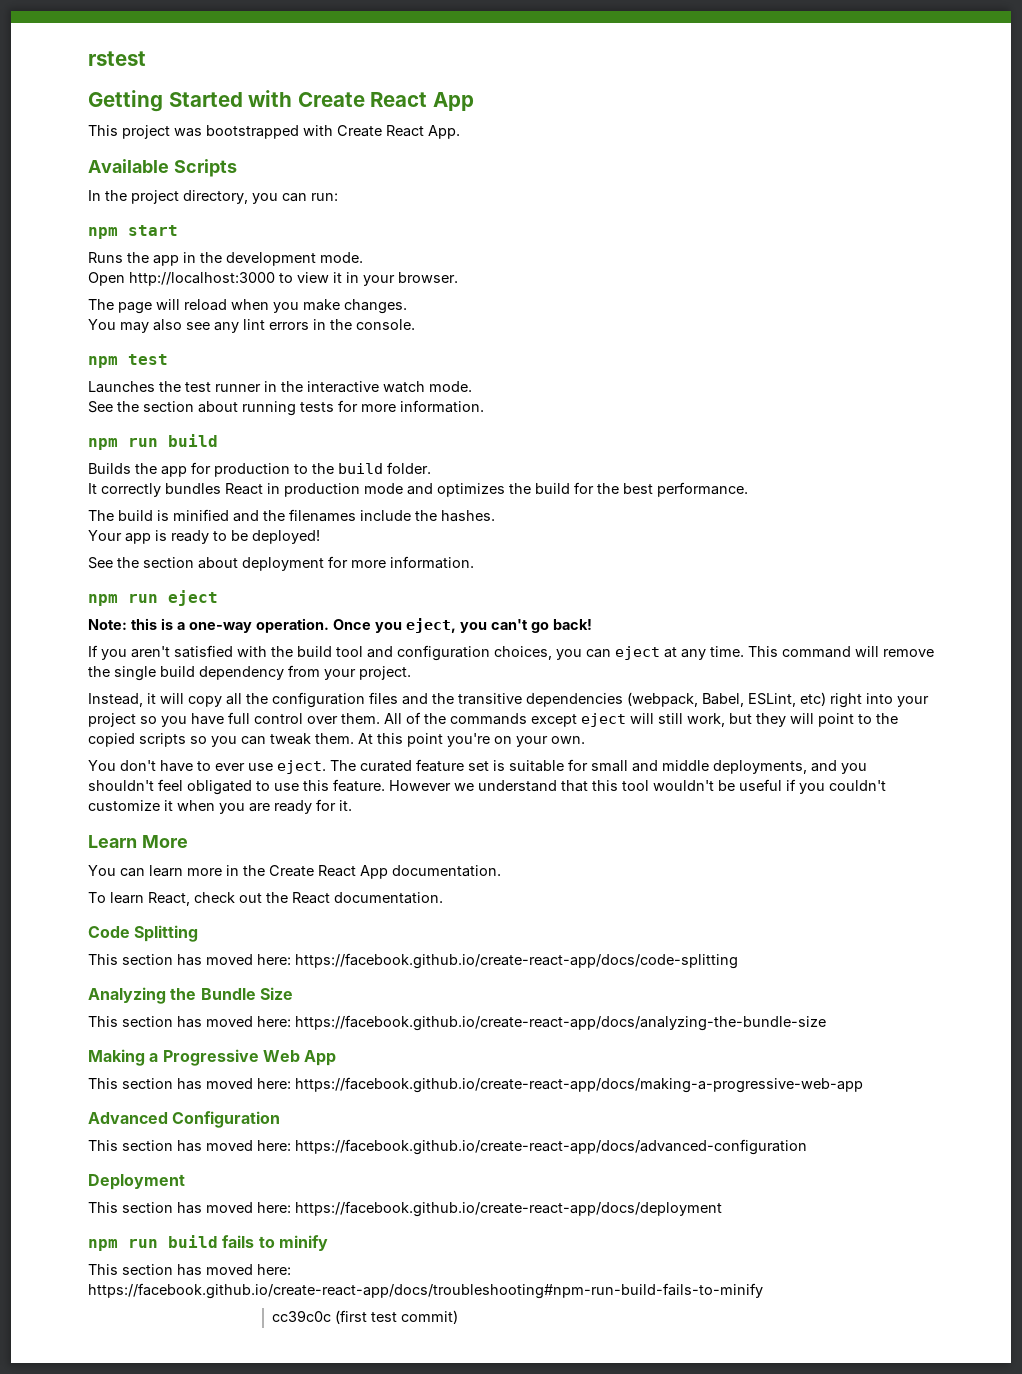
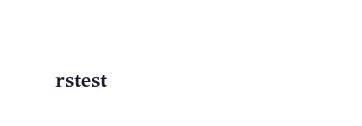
- Getting Started with Create React App
- This project was bootstrapped with Create React App.
- Available Scripts
- In the project directory, you can run:
- npm start
- Runs the app in the development mode.
- Open http://localhost:3000 to view it in your browser.
- The page will reload when you make changes.
- You may also see any lint errors in the console.
- npm test
- Launches the test runner in the interactive watch mode.
- See the section about running tests for more information.
- npm run build
- Builds the app for production to the build folder.
- It correctly bundles React in production mode and optimizes the build for the best performance.
- The build is minified and the filenames include the hashes.
- Your app is ready to be deployed!
- See the section about deployment for more information.
- npm run eject
- Note: this is a one-way operation. Once you eject, you can't go back!
- If you aren't satisfied with the build tool and configuration choices, you can eject at any time. This command will remove the single build dependency from your project.
- Instead, it will copy all the configuration files and the transitive dependencies (webpack, Babel, ESLint, etc) right into your project so you have full control over them. All of the commands except eject will still work, but they will point to the copied scripts so you can tweak them. At this point you're on your own.
- You don't have to ever use eject. The curated feature set is suitable for small and middle deployments, and you shouldn't feel obligated to use this feature. However we understand that this tool wouldn't be useful if you couldn't customize it when you are ready for it.
- Learn More
- You can learn more in the Create React App documentation.
- To learn React, check out the React documentation.
- Code Splitting
- This section has moved here: https://facebook.github.io/create-react-app/docs/code-splitting
- Analyzing the Bundle Size
- This section has moved here: https://facebook.github.io/create-react-app/docs/analyzing-the-bundle-size
- Making a Progressive Web App
- This section has moved here: https://facebook.github.io/create-react-app/docs/making-a-progressive-web-app
- Advanced Configuration
- This section has moved here: https://facebook.github.io/create-react-app/docs/advanced-configuration
- Deployment
- This section has moved here: https://facebook.github.io/create-react-app/docs/deployment
- npm run build fails to minify
- This section has moved here: https://facebook.github.io/create-react-app/docs/troubleshooting#npm-run-build-fails-to-minify
- cc39c0c (first test commit)

